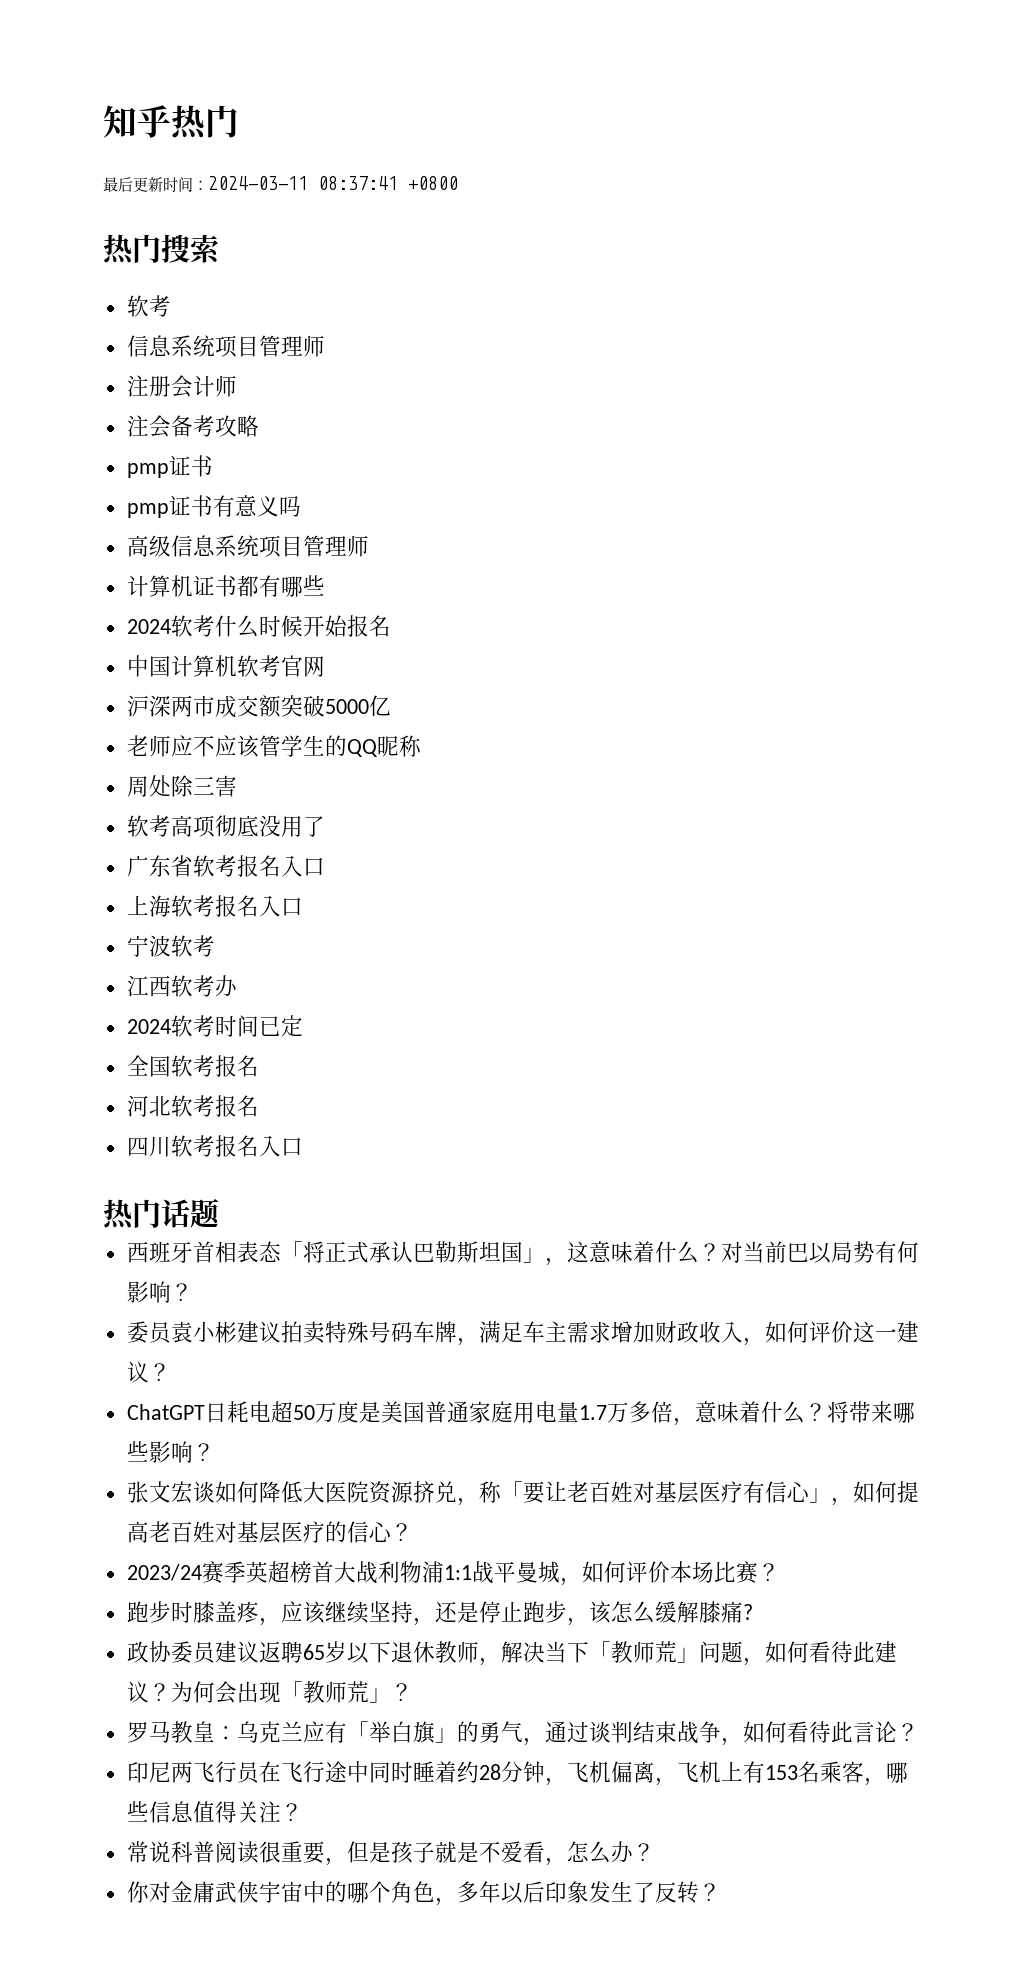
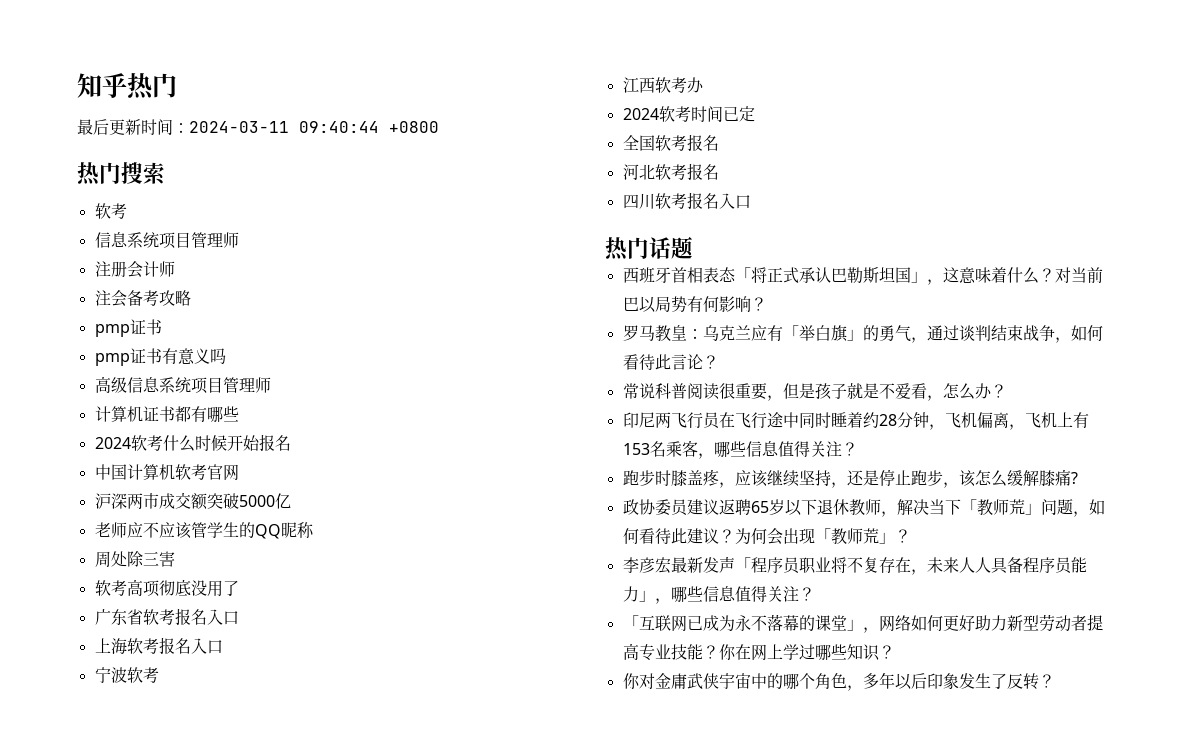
- 最后更新时间：2024-03-11 08:37:41 +0800
+ 最后更新时间：2024-03-11 09:40:44 +0800
- 委员袁小彬建议拍卖特殊号码车牌，满足车主需求增加财政收入，如何评价这一建议？
- ChatGPT日耗电超50万度是美国普通家庭用电量1.7万多倍，意味着什么？将带来哪些影响？
- 张文宏谈如何降低大医院资源挤兑，称「要让老百姓对基层医疗有信心」，如何提高老百姓对基层医疗的信心？
- 2023/24赛季英超榜首大战利物浦1:1战平曼城，如何评价本场比赛？
+ 罗马教皇：乌克兰应有「举白旗」的勇气，通过谈判结束战争，如何看待此言论？
+ 常说科普阅读很重要，但是孩子就是不爱看，怎么办？
+ 印尼两飞行员在飞行途中同时睡着约28分钟，飞机偏离，飞机上有153名乘客，哪些信息值得关注？
- 罗马教皇：乌克兰应有「举白旗」的勇气，通过谈判结束战争，如何看待此言论？
- 印尼两飞行员在飞行途中同时睡着约28分钟，飞机偏离，飞机上有153名乘客，哪些信息值得关注？
- 常说科普阅读很重要，但是孩子就是不爱看，怎么办？
+ 李彦宏最新发声「程序员职业将不复存在，未来人人具备程序员能力」，哪些信息值得关注？
+ 「互联网已成为永不落幕的课堂」，网络如何更好助力新型劳动者提高专业技能？你在网上学过哪些知识？

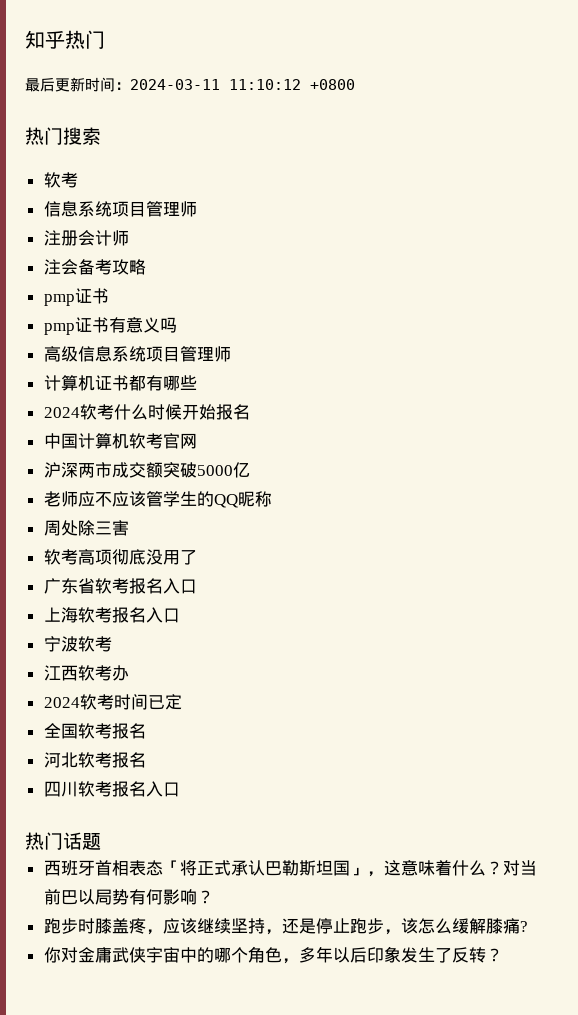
- 最后更新时间：2024-03-11 09:40:44 +0800
+ 最后更新时间：2024-03-11 11:10:12 +0800
- 罗马教皇：乌克兰应有「举白旗」的勇气，通过谈判结束战争，如何看待此言论？
- 常说科普阅读很重要，但是孩子就是不爱看，怎么办？
- 印尼两飞行员在飞行途中同时睡着约28分钟，飞机偏离，飞机上有153名乘客，哪些信息值得关注？
- 政协委员建议返聘65岁以下退休教师，解决当下「教师荒」问题，如何看待此建议？为何会出现「教师荒」？
- 李彦宏最新发声「程序员职业将不复存在，未来人人具备程序员能力」，哪些信息值得关注？
- 「互联网已成为永不落幕的课堂」，网络如何更好助力新型劳动者提高专业技能？你在网上学过哪些知识？

